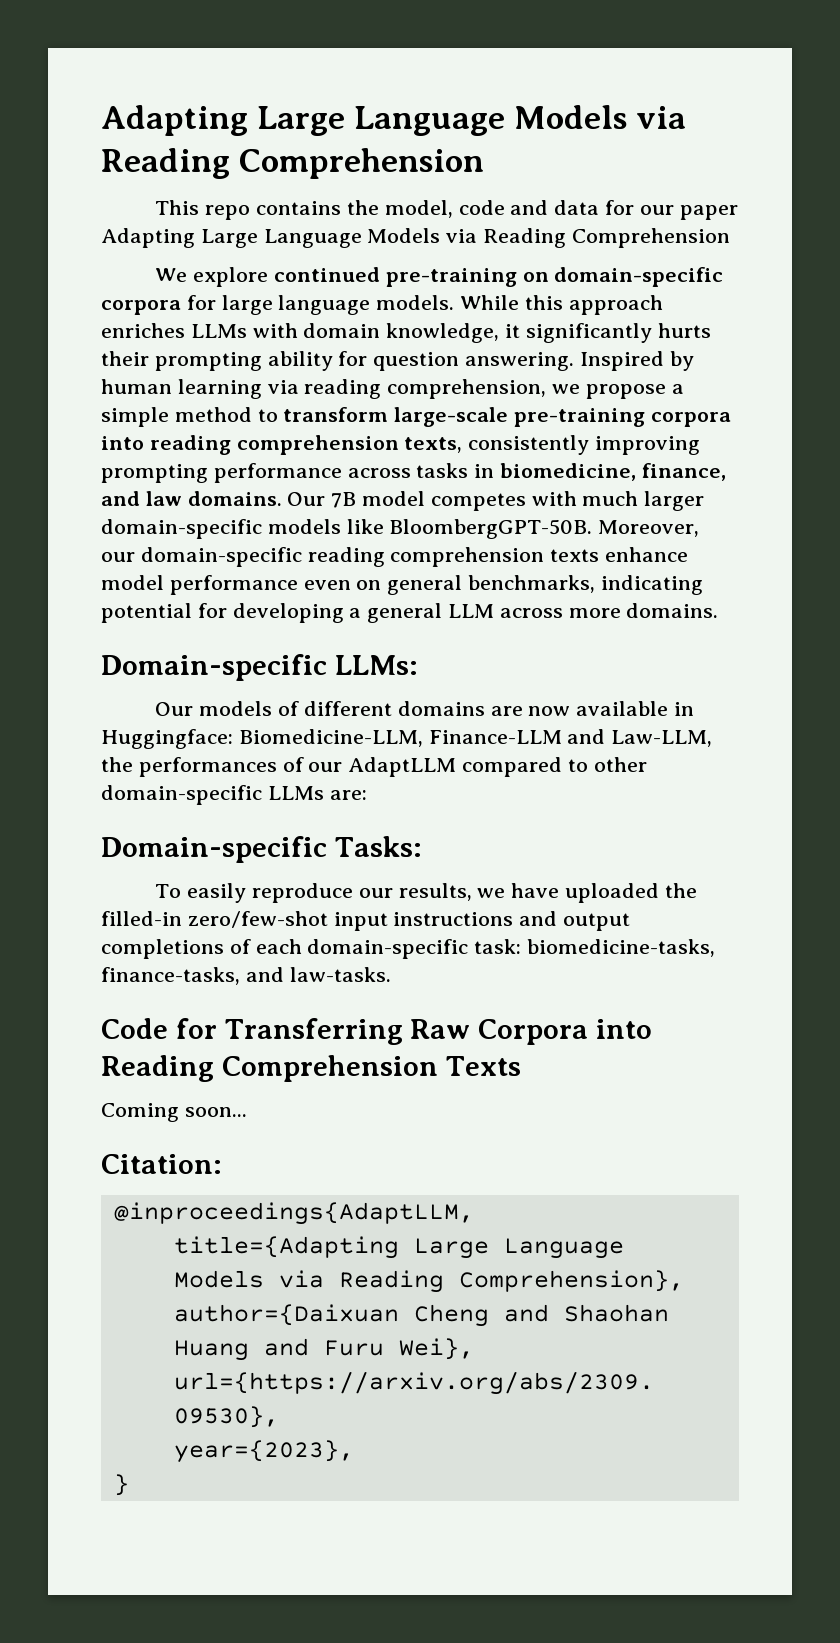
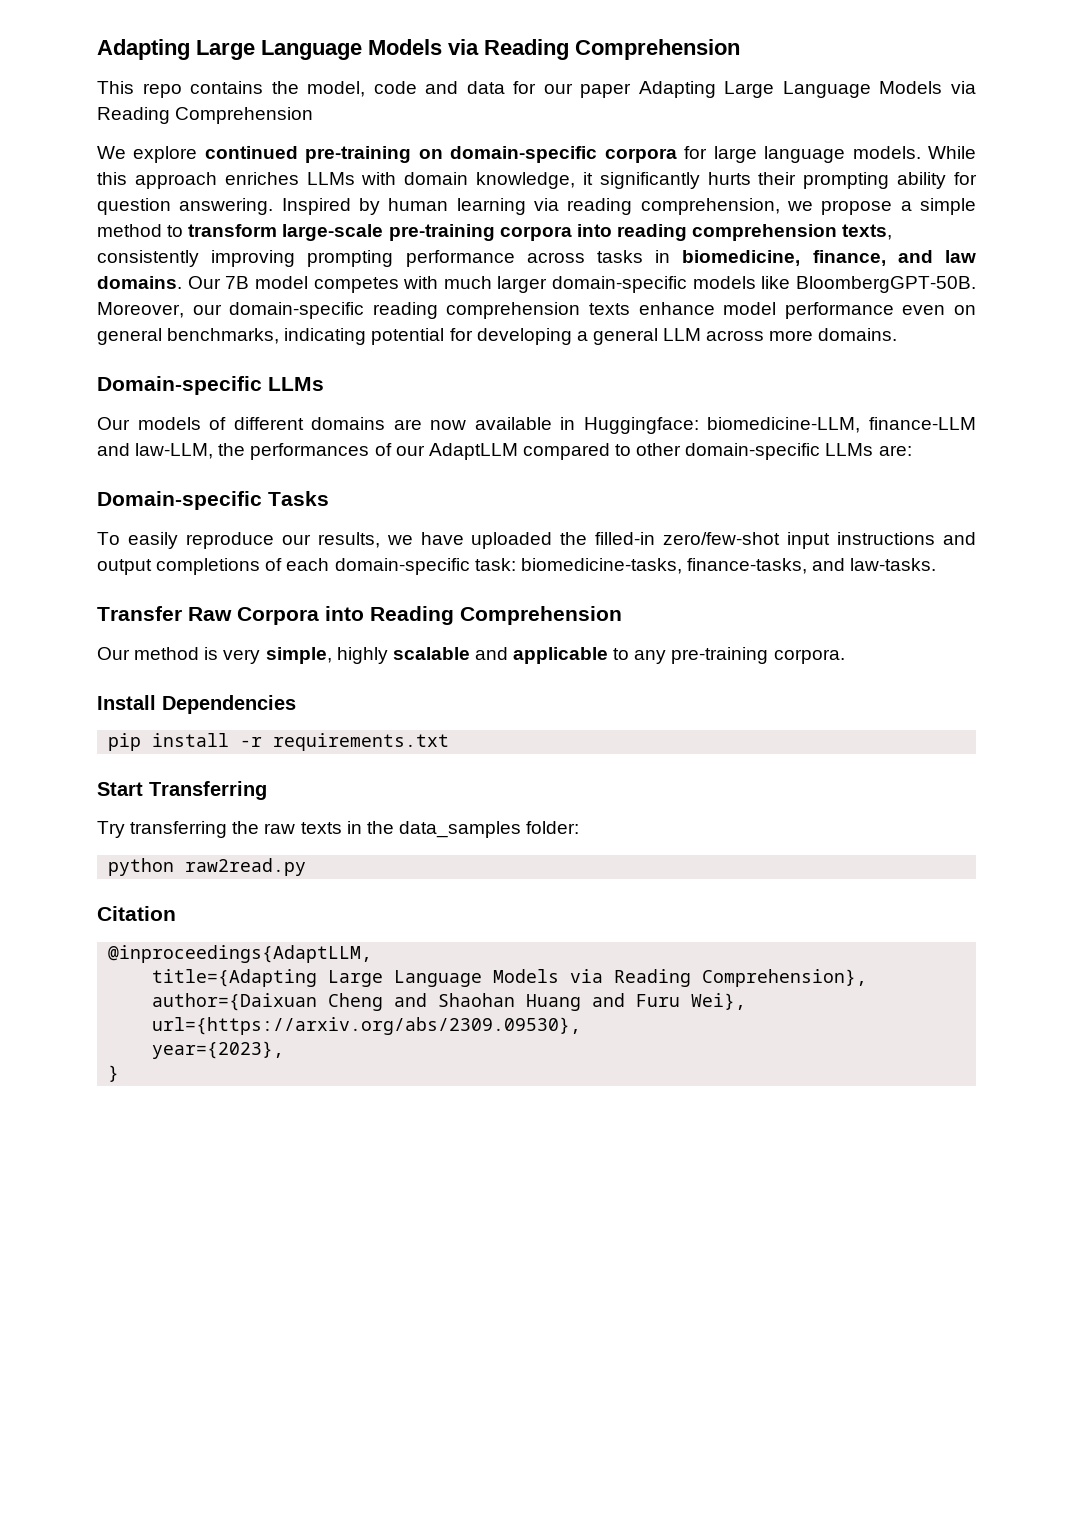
- Domain-specific LLMs:
+ Domain-specific LLMs
- Our models of different domains are now available in Huggingface: Biomedicine-LLM, Finance-LLM and Law-LLM, the performances of our AdaptLLM compared to other domain-specific LLMs are:
+ Our models of different domains are now available in Huggingface: biomedicine-LLM, finance-LLM and law-LLM, the performances of our AdaptLLM compared to other domain-specific LLMs are:
- Domain-specific Tasks:
+ Domain-specific Tasks
- Code for Transferring Raw Corpora into Reading Comprehension Texts
- Coming soon...
- Citation:
+ Transfer Raw Corpora into Reading Comprehension
+ Our method is very simple, highly scalable and applicable to any pre-training corpora.
+ Install Dependencies
+ pip install -r requirements.txt
+ Start Transferring
+ Try transferring the raw texts in the data_samples folder:
+ python raw2read.py
+ Citation

